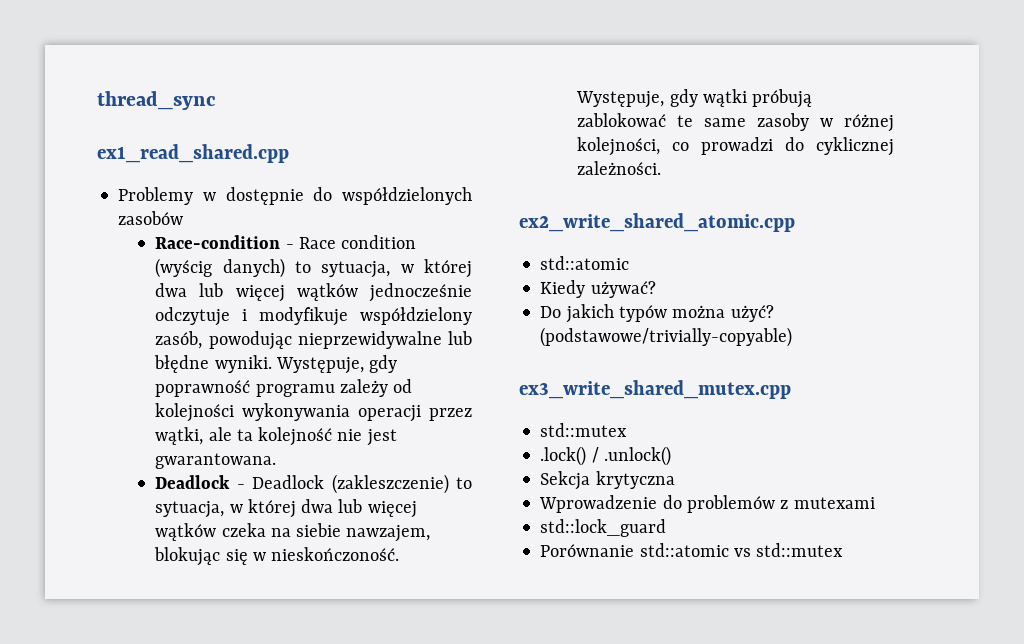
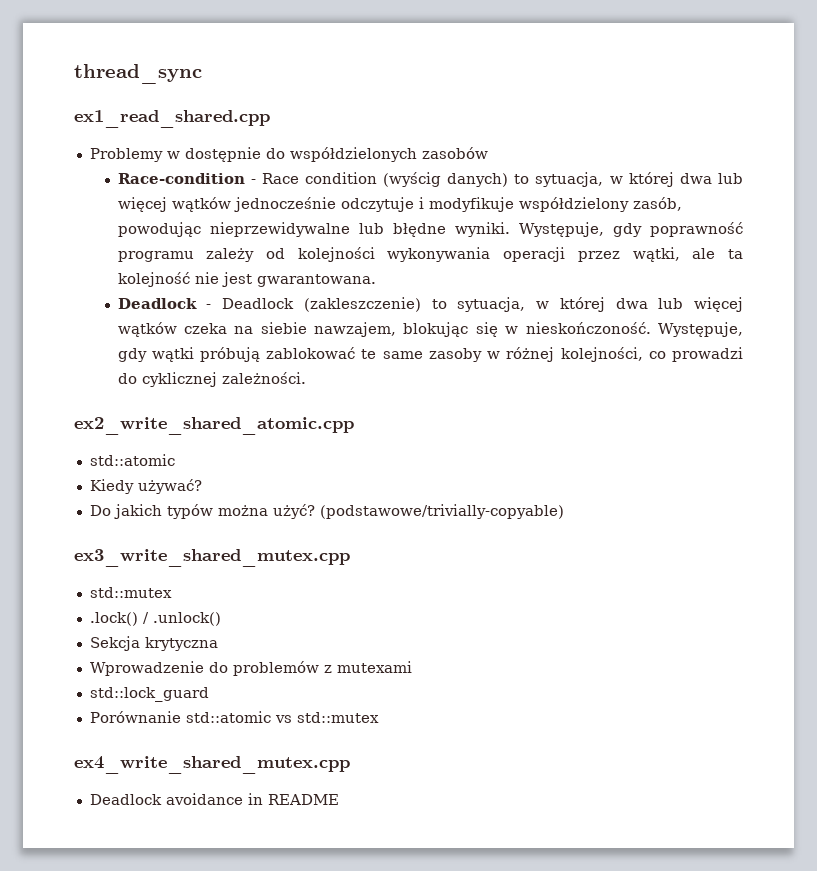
+ ex4_write_shared_mutex.cpp
+ Deadlock avoidance in README

